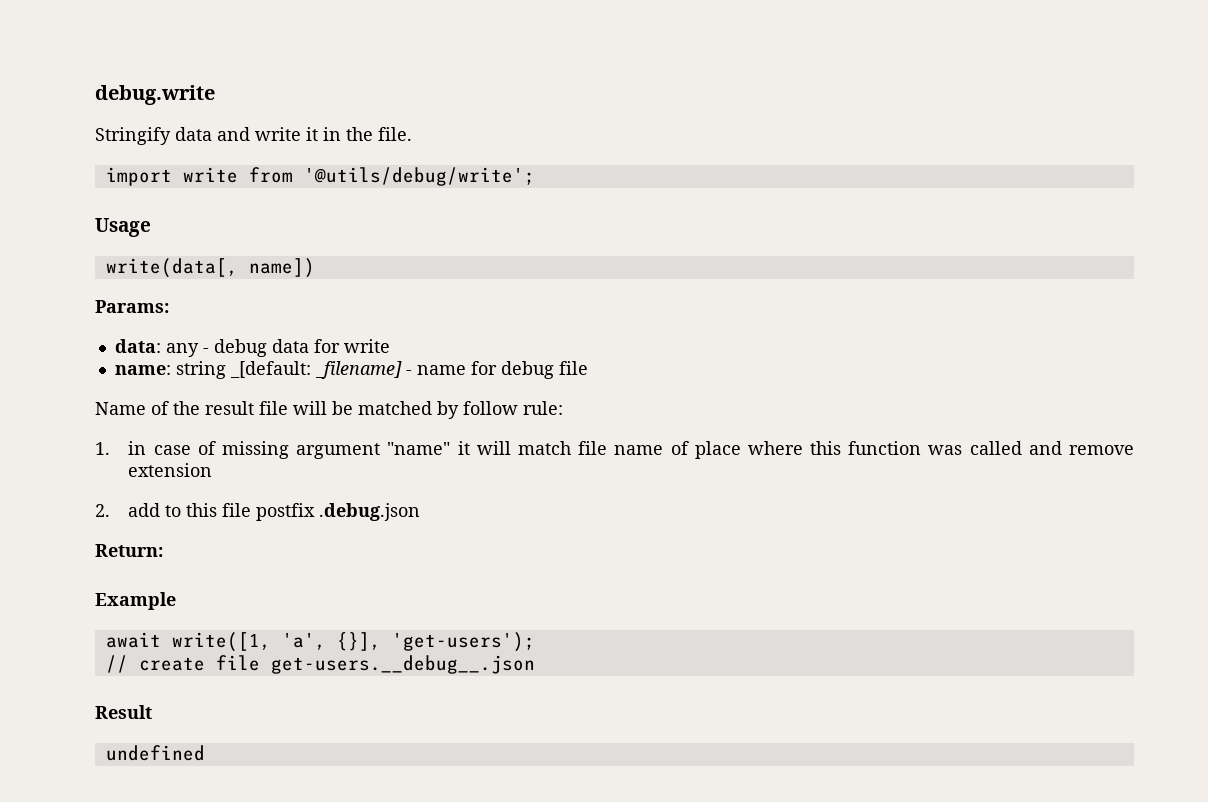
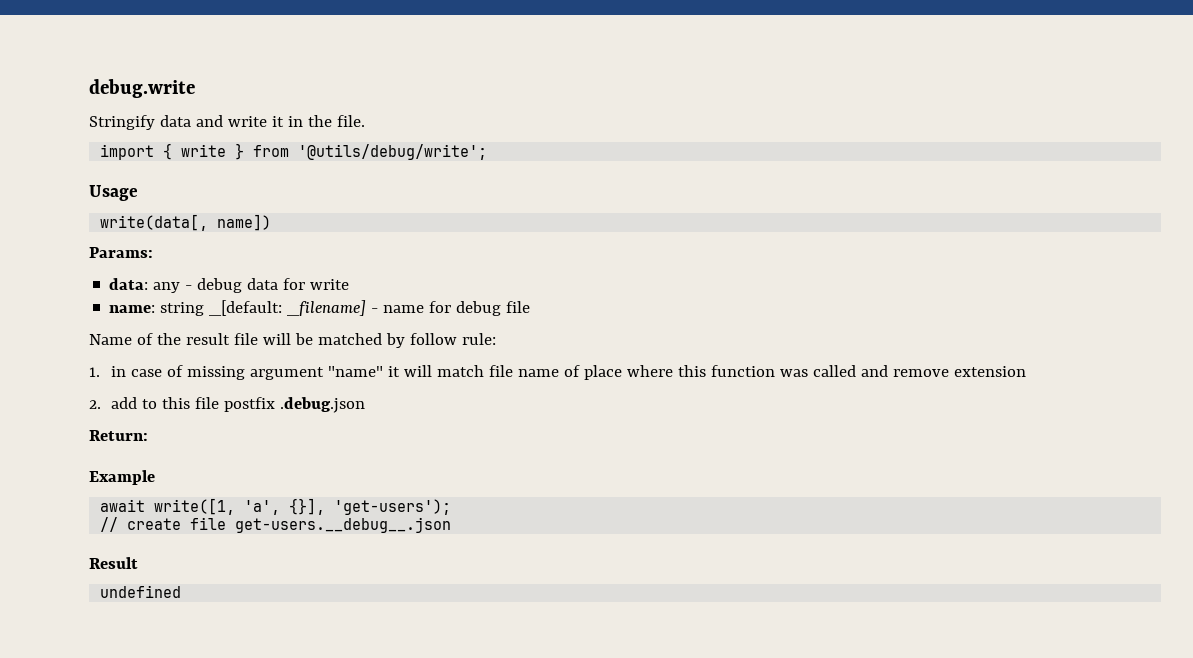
- import write from '@utils/debug/write';
+ import { write } from '@utils/debug/write';

